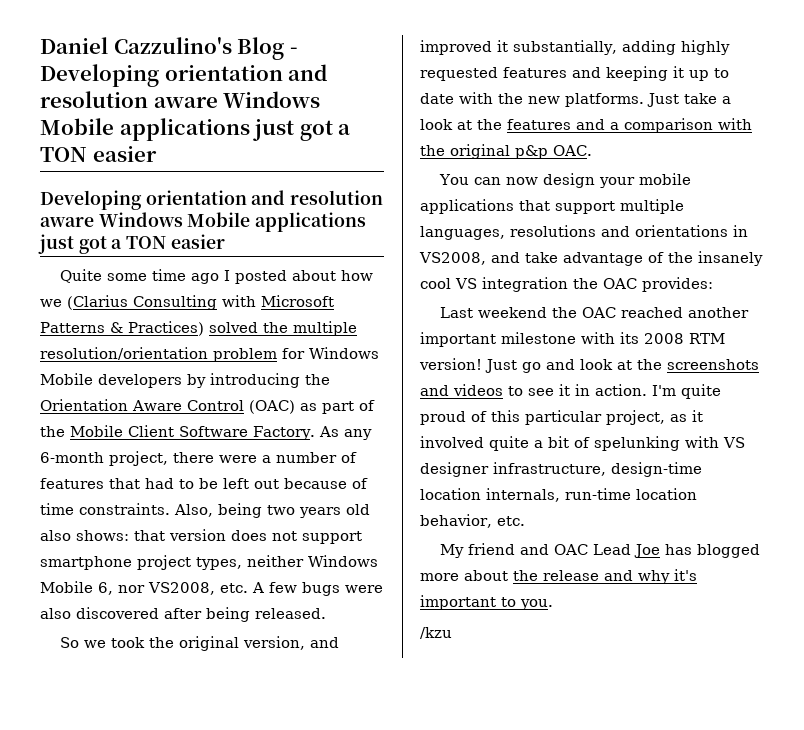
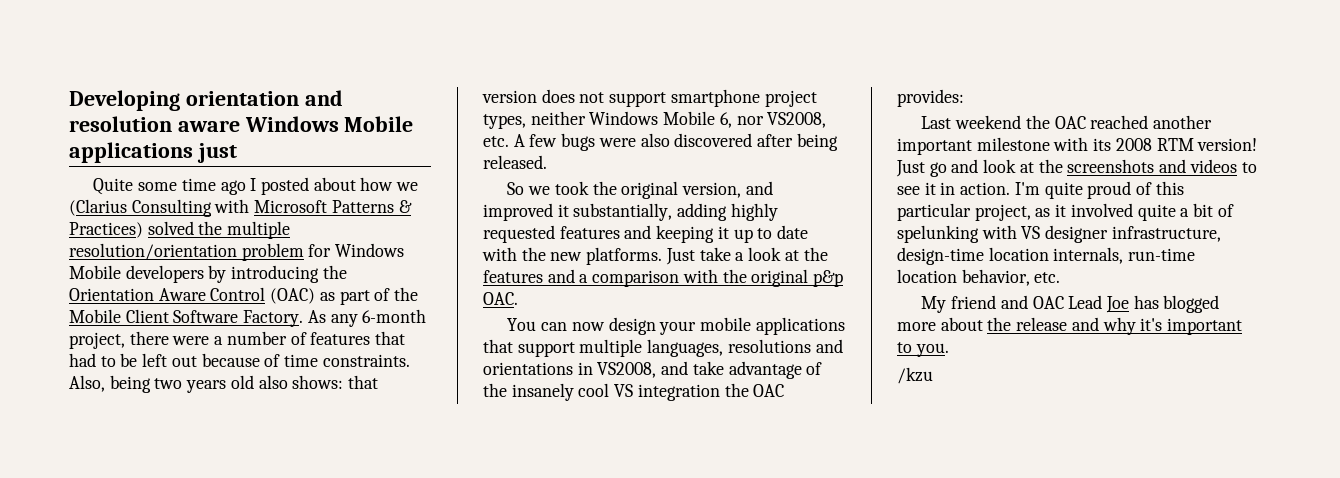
- Daniel Cazzulino's Blog - Developing orientation and resolution aware Windows Mobile applications just got a TON easier
- Developing orientation and resolution aware Windows Mobile applications just got a TON easier
+ Developing orientation and resolution aware Windows Mobile applications just

